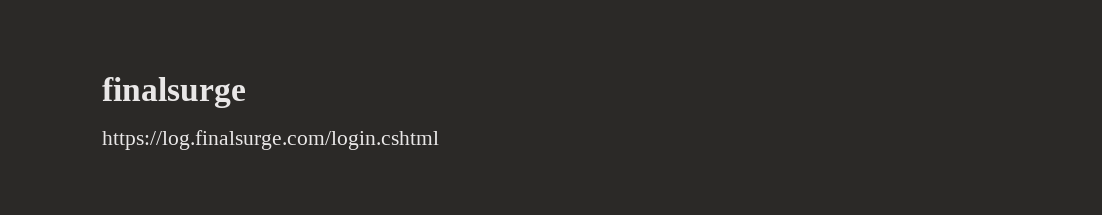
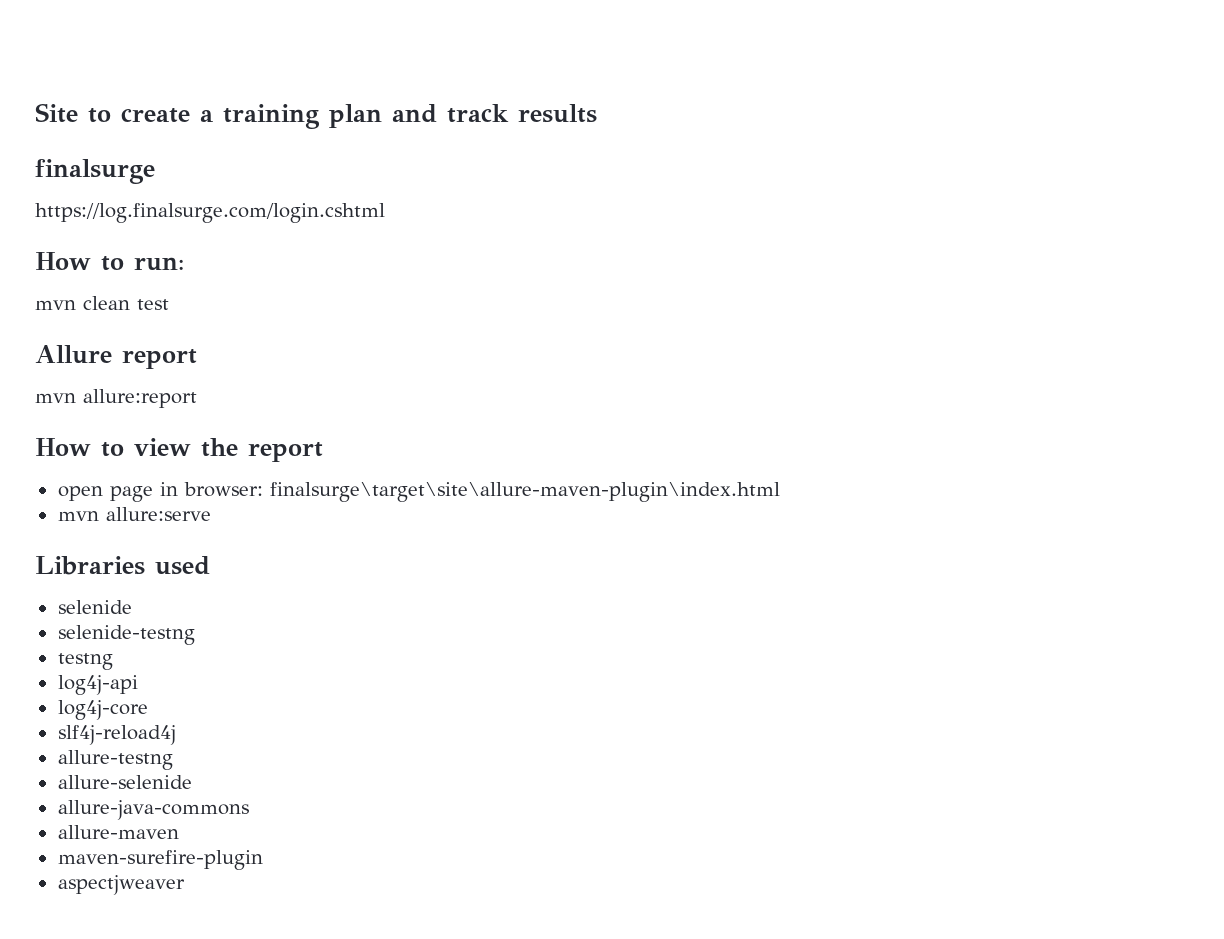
+ Site to create a training plan and track results
  finalsurge
  https://log.finalsurge.com/login.cshtml
+ How to run:
+ mvn clean test
+ Allure report
+ mvn allure:report
+ How to view the report
+ open page in browser: finalsurge\target\site\allure-maven-plugin\index.html
+ mvn allure:serve
+ Libraries used
+ selenide
+ selenide-testng
+ testng
+ log4j-api
+ log4j-core
+ slf4j-reload4j
+ allure-testng
+ allure-selenide
+ allure-java-commons
+ allure-maven
+ maven-surefire-plugin
+ aspectjweaver

